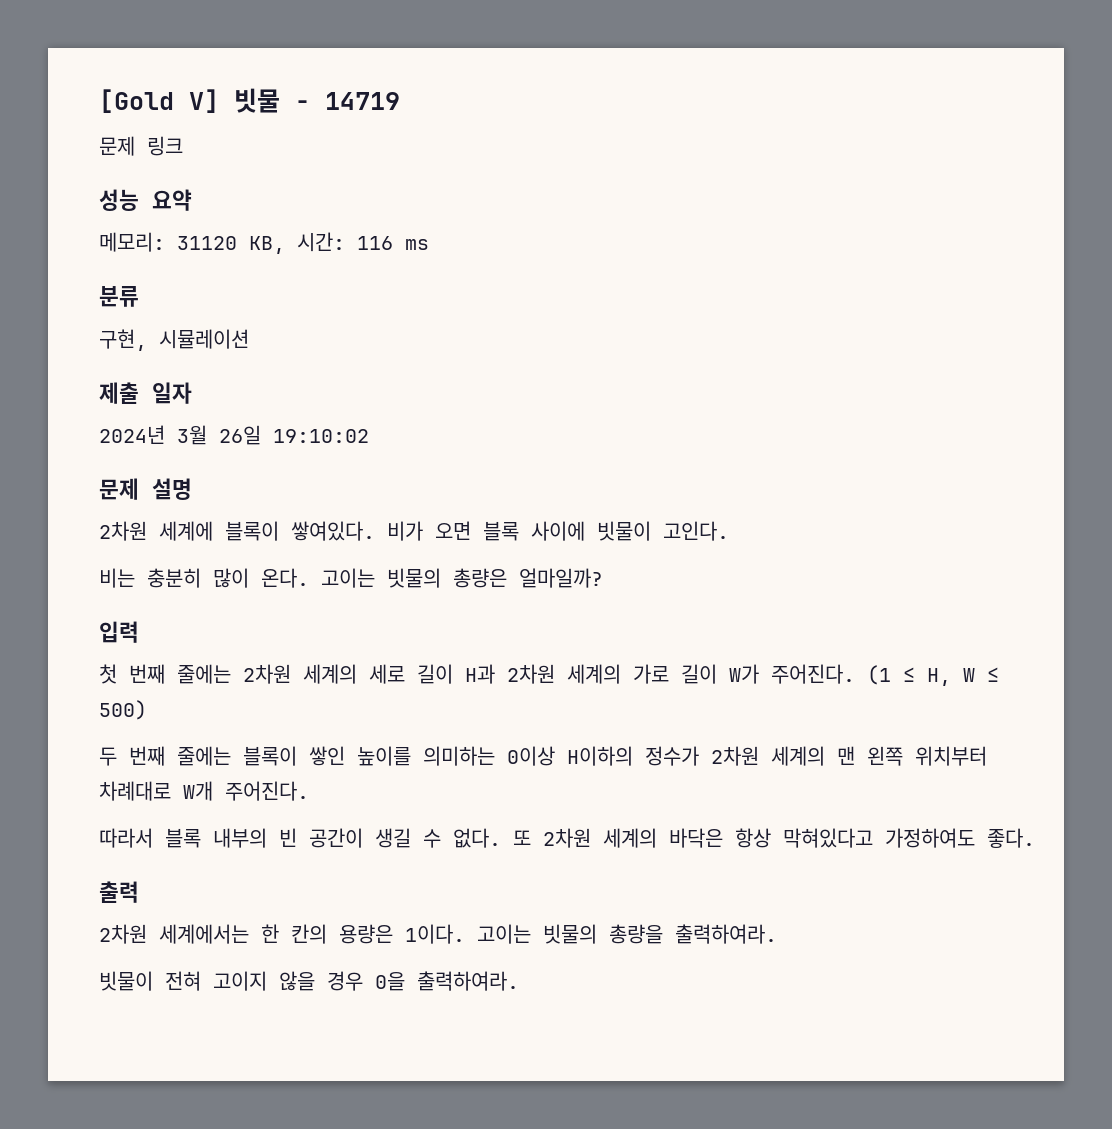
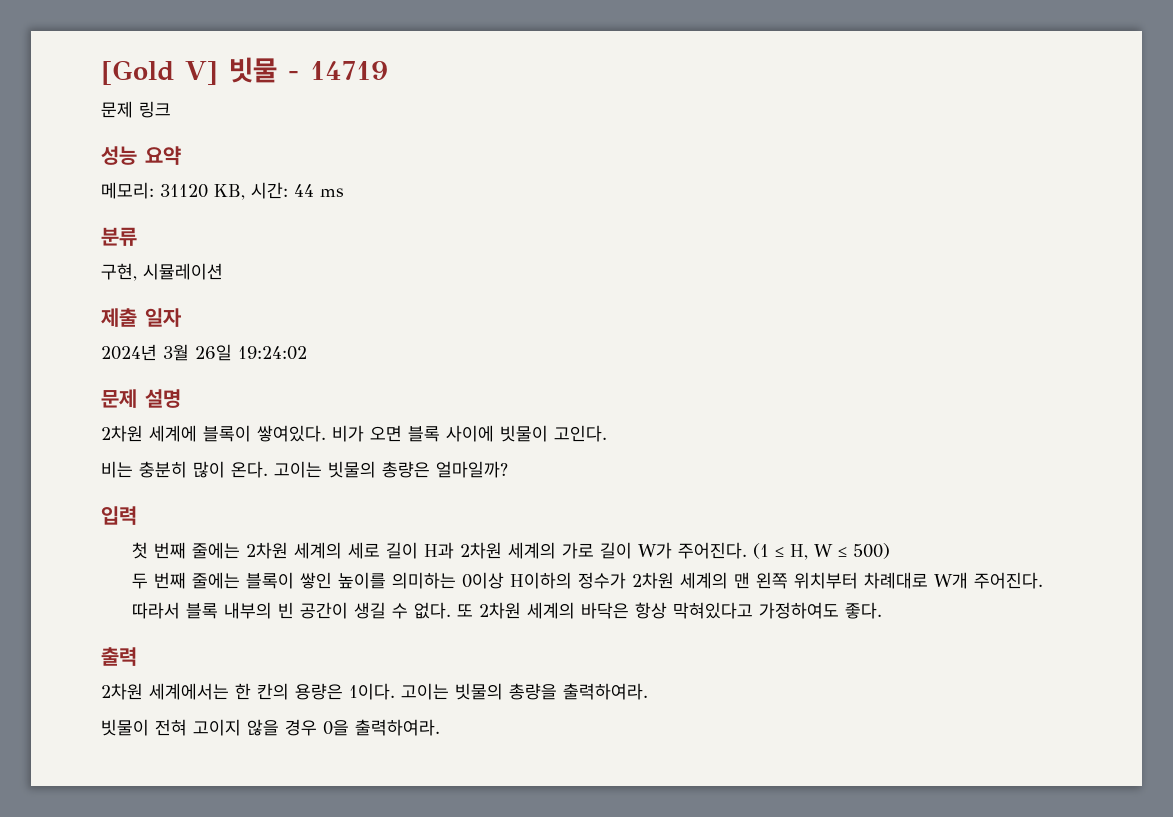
- 메모리: 31120 KB, 시간: 116 ms
+ 메모리: 31120 KB, 시간: 44 ms
- 2024년 3월 26일 19:10:02
+ 2024년 3월 26일 19:24:02

